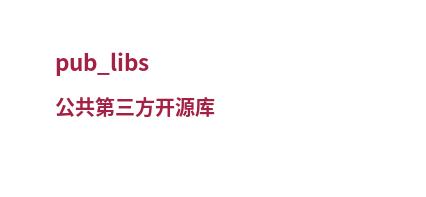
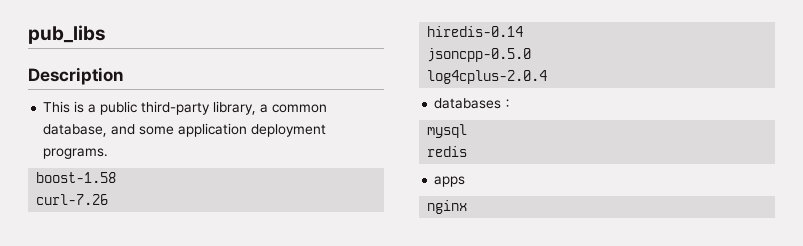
- 公共第三方开源库
+ Description
+ This is a public third-party library, a common database, and some application deployment programs.
+ boost-1.58
+ curl-7.26
+ hiredis-0.14
+ jsoncpp-0.5.0
+ log4cplus-2.0.4
+ databases：
+ mysql
+ redis
+ apps
+ nginx

